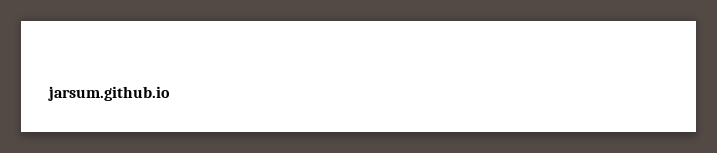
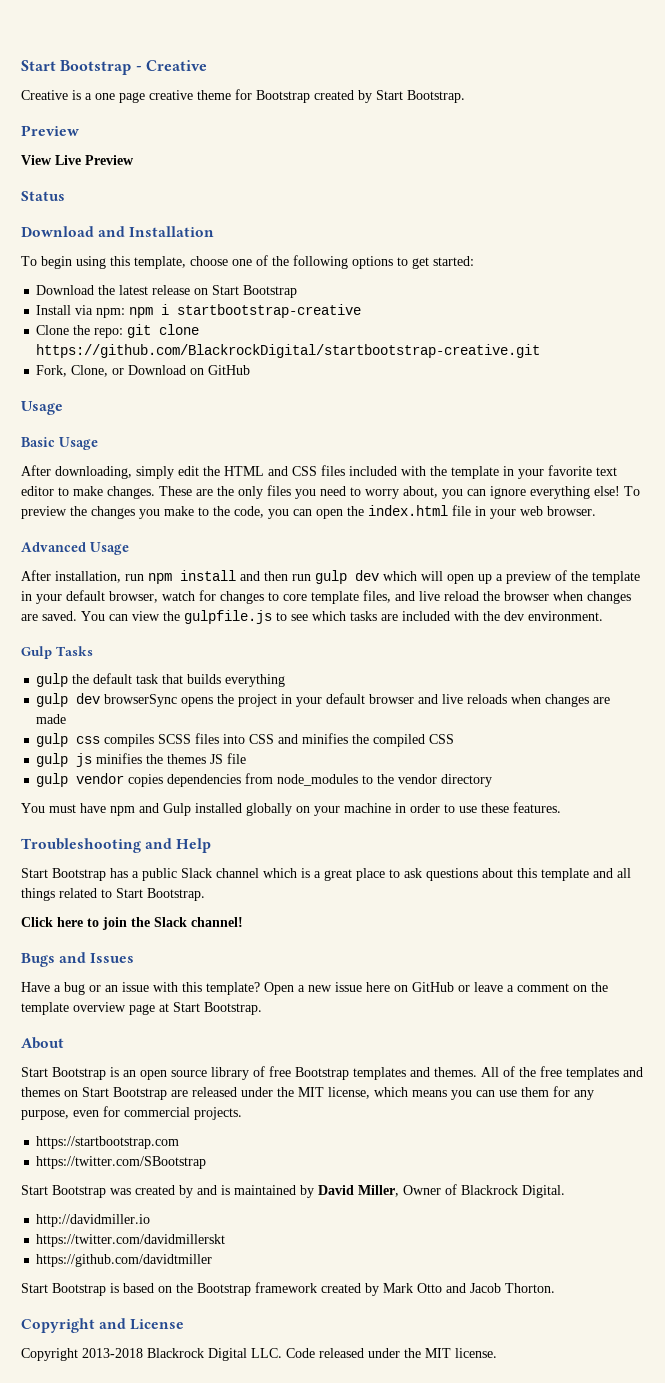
- jarsum.github.io
+ Start Bootstrap - Creative
+ Creative is a one page creative theme for Bootstrap created by Start Bootstrap.
+ Preview
+ View Live Preview
+ Status
+ Download and Installation
+ To begin using this template, choose one of the following options to get started:
+ Download the latest release on Start Bootstrap
+ Install via npm: npm i startbootstrap-creative
+ Clone the repo: git clone https://github.com/BlackrockDigital/startbootstrap-creative.git
+ Fork, Clone, or Download on GitHub
+ Usage
+ Basic Usage
+ After downloading, simply edit the HTML and CSS files included with the template in your favorite text editor to make changes. These are the only files you need to worry about, you can ignore everything else! To preview the changes you make to the code, you can open the index.html file in your web browser.
+ Advanced Usage
+ After installation, run npm install and then run gulp dev which will open up a preview of the template in your default browser, watch for changes to core template files, and live reload the browser when changes are saved. You can view the gulpfile.js to see which tasks are included with the dev environment.
+ Gulp Tasks
+ gulp the default task that builds everything
+ gulp dev browserSync opens the project in your default browser and live reloads when changes are made
+ gulp css compiles SCSS files into CSS and minifies the compiled CSS
+ gulp js minifies the themes JS file
+ gulp vendor copies dependencies from node_modules to the vendor directory
+ You must have npm and Gulp installed globally on your machine in order to use these features.
+ Troubleshooting and Help
+ Start Bootstrap has a public Slack channel which is a great place to ask questions about this template and all things related to Start Bootstrap.
+ Click here to join the Slack channel!
+ Bugs and Issues
+ Have a bug or an issue with this template? Open a new issue here on GitHub or leave a comment on the template overview page at Start Bootstrap.
+ About
+ Start Bootstrap is an open source library of free Bootstrap templates and themes. All of the free templates and themes on Start Bootstrap are released under the MIT license, which means you can use them for any purpose, even for commercial projects.
+ https://startbootstrap.com
+ https://twitter.com/SBootstrap
+ Start Bootstrap was created by and is maintained by David Miller, Owner of Blackrock Digital.
+ http://davidmiller.io
+ https://twitter.com/davidmillerskt
+ https://github.com/davidtmiller
+ Start Bootstrap is based on the Bootstrap framework created by Mark Otto and Jacob Thorton.
+ Copyright and License
+ Copyright 2013-2018 Blackrock Digital LLC. Code released under the MIT license.

